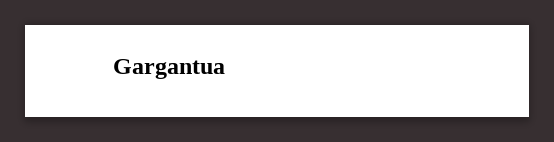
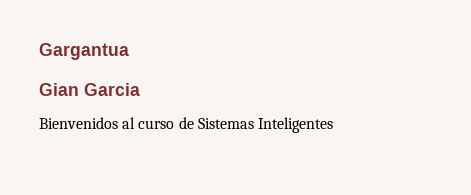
+ Gian Garcia
+ Bienvenidos al curso de Sistemas Inteligentes

